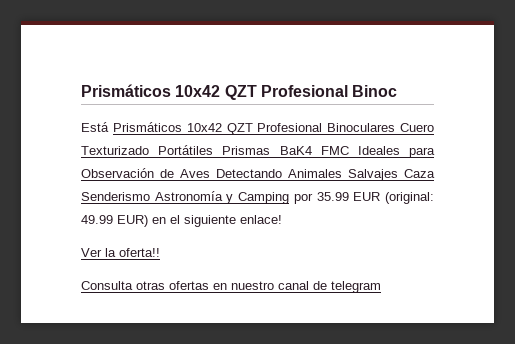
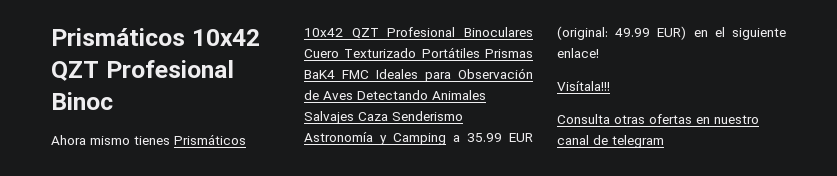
- Está Prismáticos 10x42 QZT Profesional Binoculares Cuero Texturizado Portátiles Prismas BaK4 FMC Ideales para Observación de Aves Detectando Animales Salvajes Caza Senderismo Astronomía y Camping por 35.99 EUR (original: 49.99 EUR) en el siguiente enlace!
+ Ahora mismo tienes Prismáticos 10x42 QZT Profesional Binoculares Cuero Texturizado Portátiles Prismas BaK4 FMC Ideales para Observación de Aves Detectando Animales Salvajes Caza Senderismo Astronomía y Camping a 35.99 EUR (original: 49.99 EUR) en el siguiente enlace!
- Ver la oferta!!
+ Visítala!!!

